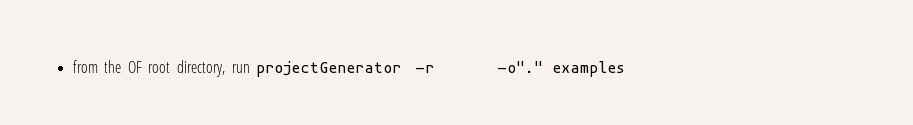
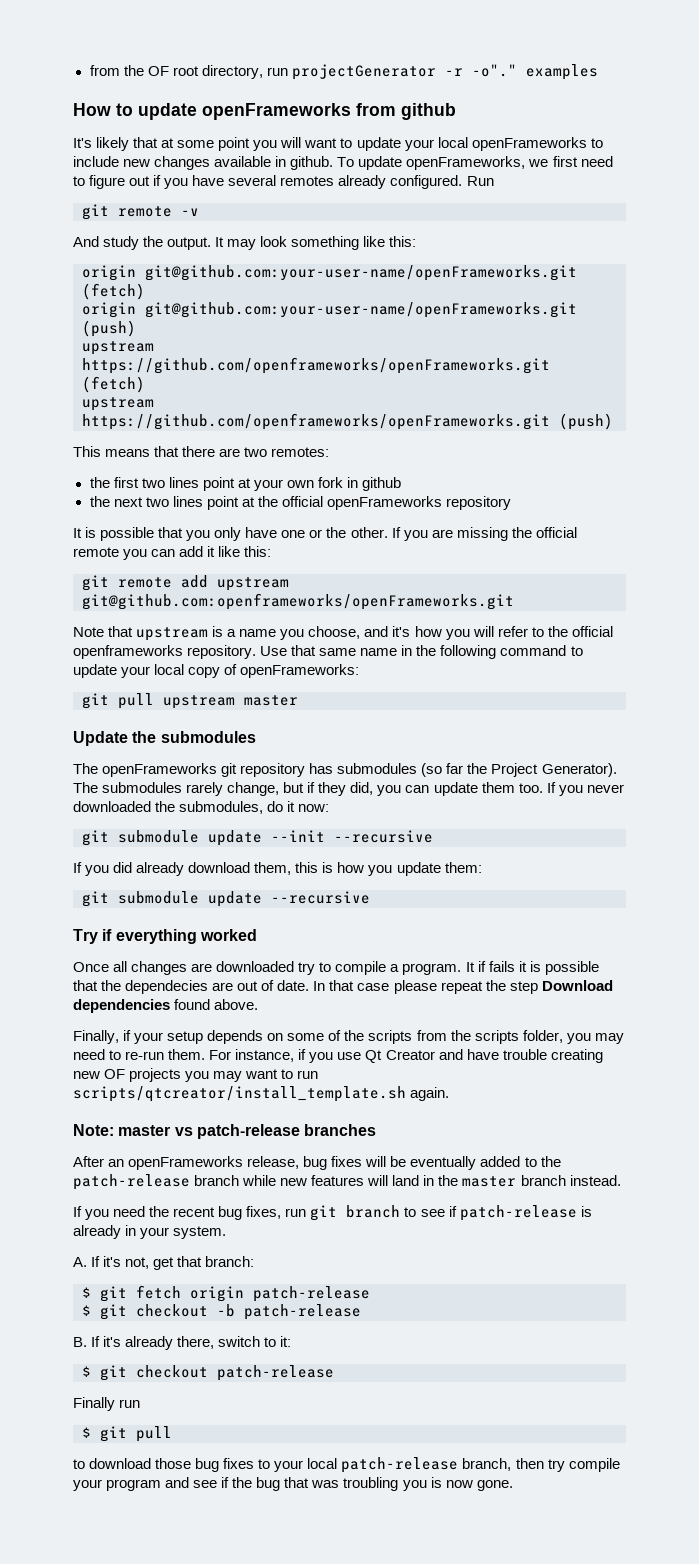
+ How to update openFrameworks from github
+ It's likely that at some point you will want to update your local openFrameworks to include new changes available in github. To update openFrameworks, we first need to figure out if you have several remotes already configured. Run
+ git remote -v
+ And study the output. It may look something like this:
+ origin git@github.com:your-user-name/openFrameworks.git (fetch)
+ origin git@github.com:your-user-name/openFrameworks.git (push)
+ upstream https://github.com/openframeworks/openFrameworks.git (fetch)
+ upstream https://github.com/openframeworks/openFrameworks.git (push)
+ This means that there are two remotes:
+ the first two lines point at your own fork in github
+ the next two lines point at the official openFrameworks repository
+ It is possible that you only have one or the other. If you are missing the official remote you can add it like this:
+ git remote add upstream git@github.com:openframeworks/openFrameworks.git
+ Note that upstream is a name you choose, and it's how you will refer to the official openframeworks repository. Use that same name in the following command to update your local copy of openFrameworks:
+ git pull upstream master
+ Update the submodules
+ The openFrameworks git repository has submodules (so far the Project Generator). The submodules rarely change, but if they did, you can update them too. If you never downloaded the submodules, do it now:
+ git submodule update --init --recursive
+ If you did already download them, this is how you update them:
+ git submodule update --recursive
+ Try if everything worked
+ Once all changes are downloaded try to compile a program. It if fails it is possible that the dependecies are out of date. In that case please repeat the step Download dependencies found above.
+ Finally, if your setup depends on some of the scripts from the scripts folder, you may need to re-run them. For instance, if you use Qt Creator and have trouble creating new OF projects you may want to run scripts/qtcreator/install_template.sh again.
+ Note: master vs patch-release branches
+ After an openFrameworks release, bug fixes will be eventually added to the patch-release branch while new features will land in the master branch instead.
+ If you need the recent bug fixes, run git branch to see if patch-release is already in your system.
+ A. If it's not, get that branch:
+ $ git fetch origin patch-release
+ $ git checkout -b patch-release
+ B. If it's already there, switch to it:
+ $ git checkout patch-release
+ Finally run
+ $ git pull
+ to download those bug fixes to your local patch-release branch, then try compile your program and see if the bug that was troubling you is now gone.

